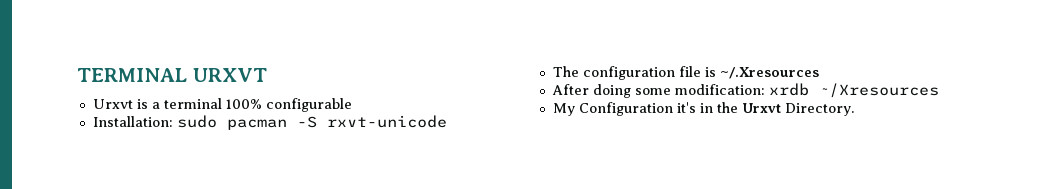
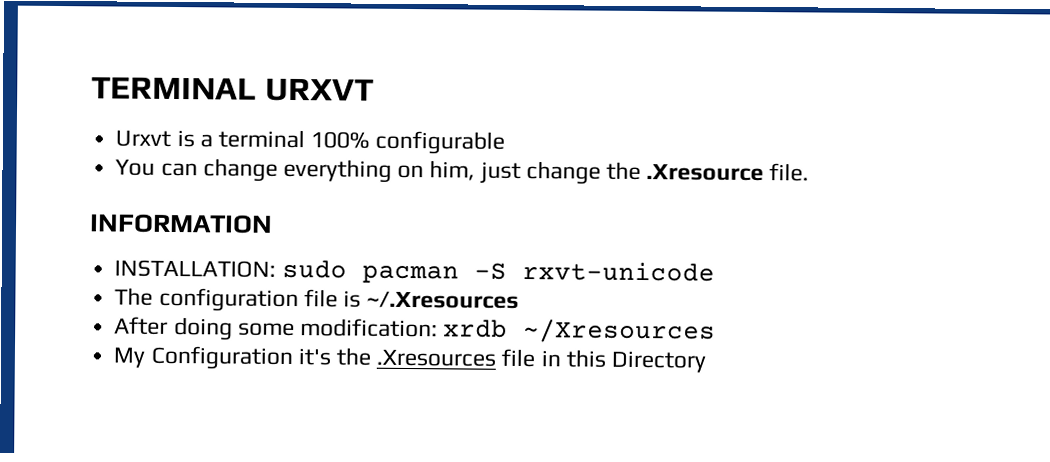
- Installation: sudo pacman -S rxvt-unicode
+ You can change everything on him, just change the .Xresource file.
+ INFORMATION
+ INSTALLATION: sudo pacman -S rxvt-unicode
- My Configuration it's in the Urxvt Directory.
+ My Configuration it's the .Xresources file in this Directory

